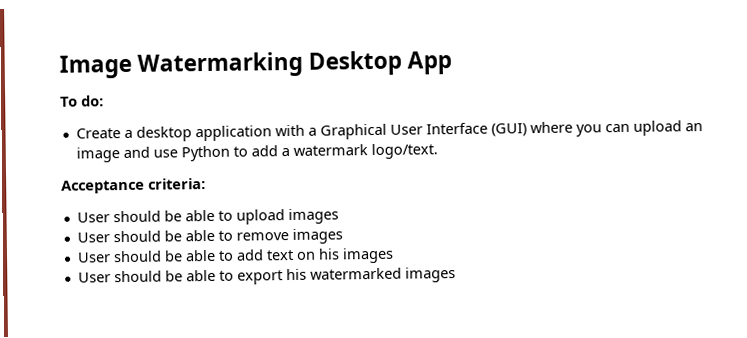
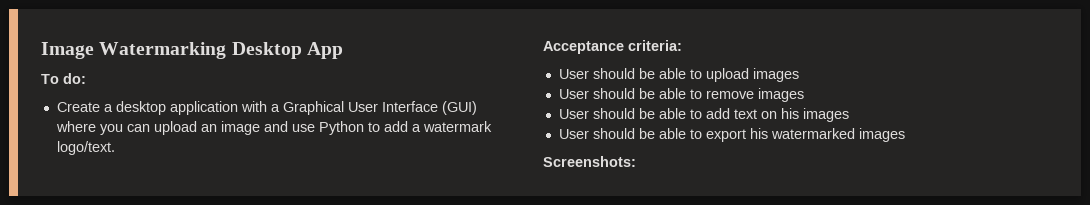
+ Screenshots:

